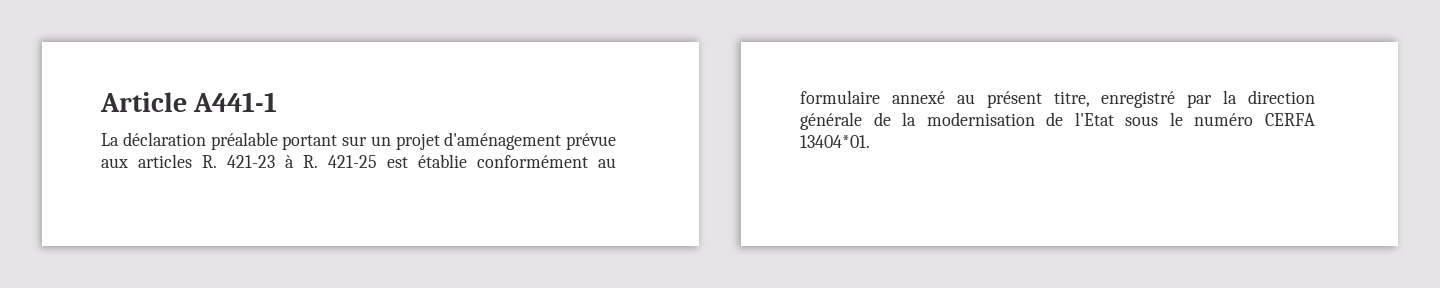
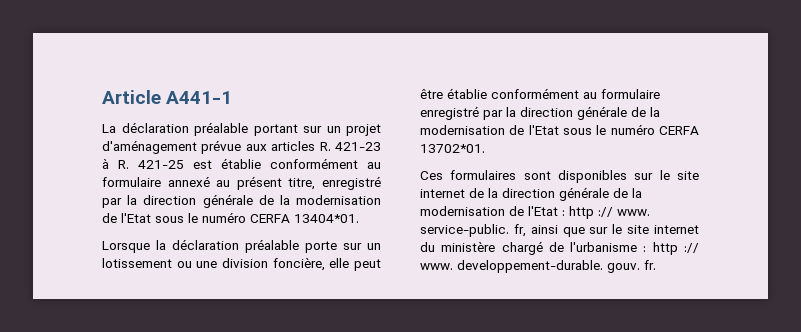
+ Lorsque la déclaration préalable porte sur un lotissement ou une division foncière, elle peut être établie conformément au formulaire enregistré par la direction générale de la modernisation de l'Etat sous le numéro CERFA 13702*01.
+ Ces formulaires sont disponibles sur le site internet de la direction générale de la modernisation de l'Etat : http :// www. service-public. fr, ainsi que sur le site internet du ministère chargé de l'urbanisme : http :// www. developpement-durable. gouv. fr.

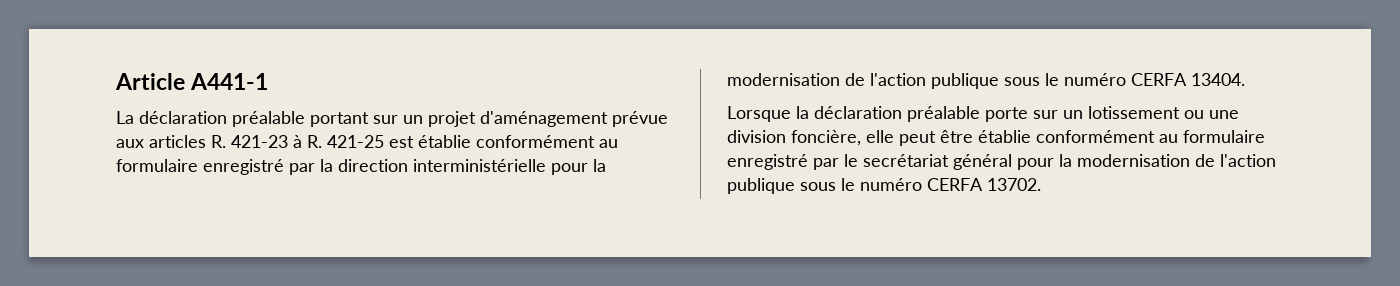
- La déclaration préalable portant sur un projet d'aménagement prévue aux articles R. 421-23 à R. 421-25 est établie conformément au formulaire annexé au présent titre, enregistré par la direction générale de la modernisation de l'Etat sous le numéro CERFA 13404*01.
+ La déclaration préalable portant sur un projet d'aménagement prévue aux articles R. 421-23 à R. 421-25 est établie conformément au formulaire enregistré par la direction interministérielle pour la modernisation de l'action publique sous le numéro CERFA 13404.
- Lorsque la déclaration préalable porte sur un lotissement ou une division foncière, elle peut être établie conformément au formulaire enregistré par la direction générale de la modernisation de l'Etat sous le numéro CERFA 13702*01.
- Ces formulaires sont disponibles sur le site internet de la direction générale de la modernisation de l'Etat : http :// www. service-public. fr, ainsi que sur le site internet du ministère chargé de l'urbanisme : http :// www. developpement-durable. gouv. fr.
+ Lorsque la déclaration préalable porte sur un lotissement ou une division foncière, elle peut être établie conformément au formulaire enregistré par le secrétariat général pour la modernisation de l'action publique sous le numéro CERFA 13702.

